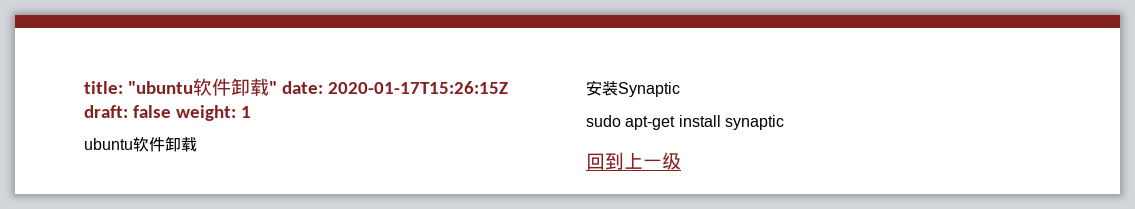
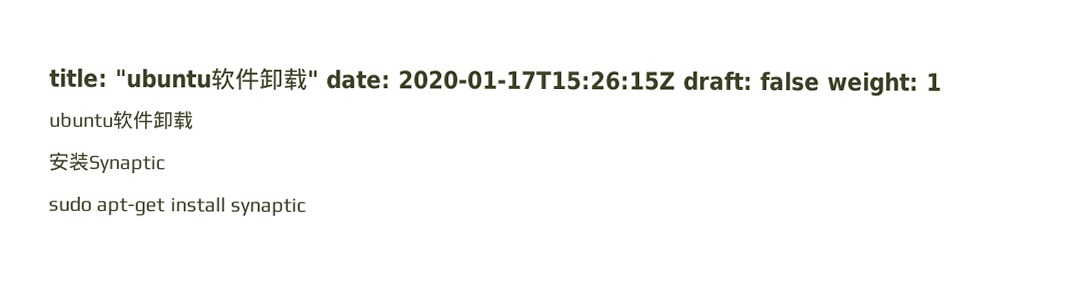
- 回到上一级

